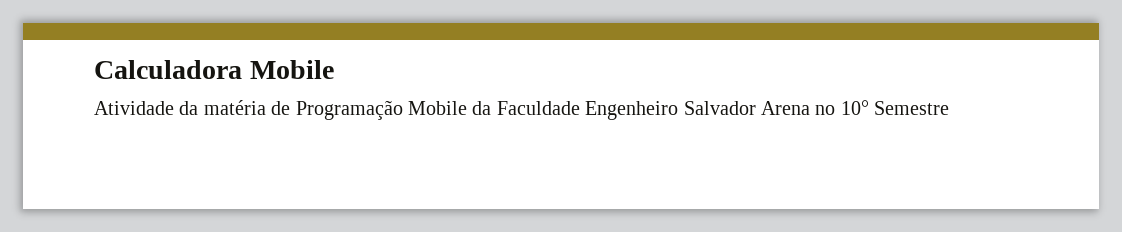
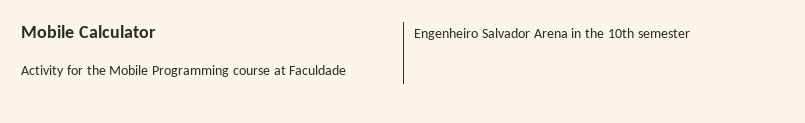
- Calculadora Mobile
- Atividade da matéria de Programação Mobile da Faculdade Engenheiro Salvador Arena no 10° Semestre
+ Mobile Calculator
+ Activity for the Mobile Programming course at Faculdade Engenheiro Salvador Arena in the 10th semester

